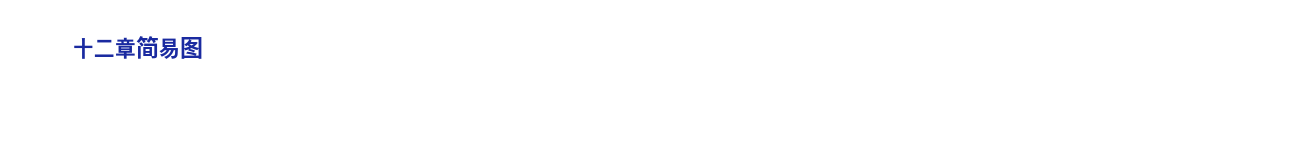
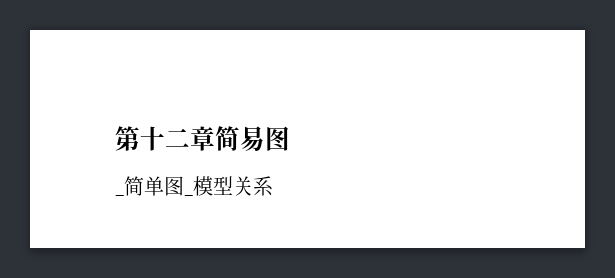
- 十二章简易图
+ 第十二章简易图
+ _简单图_模型关系

